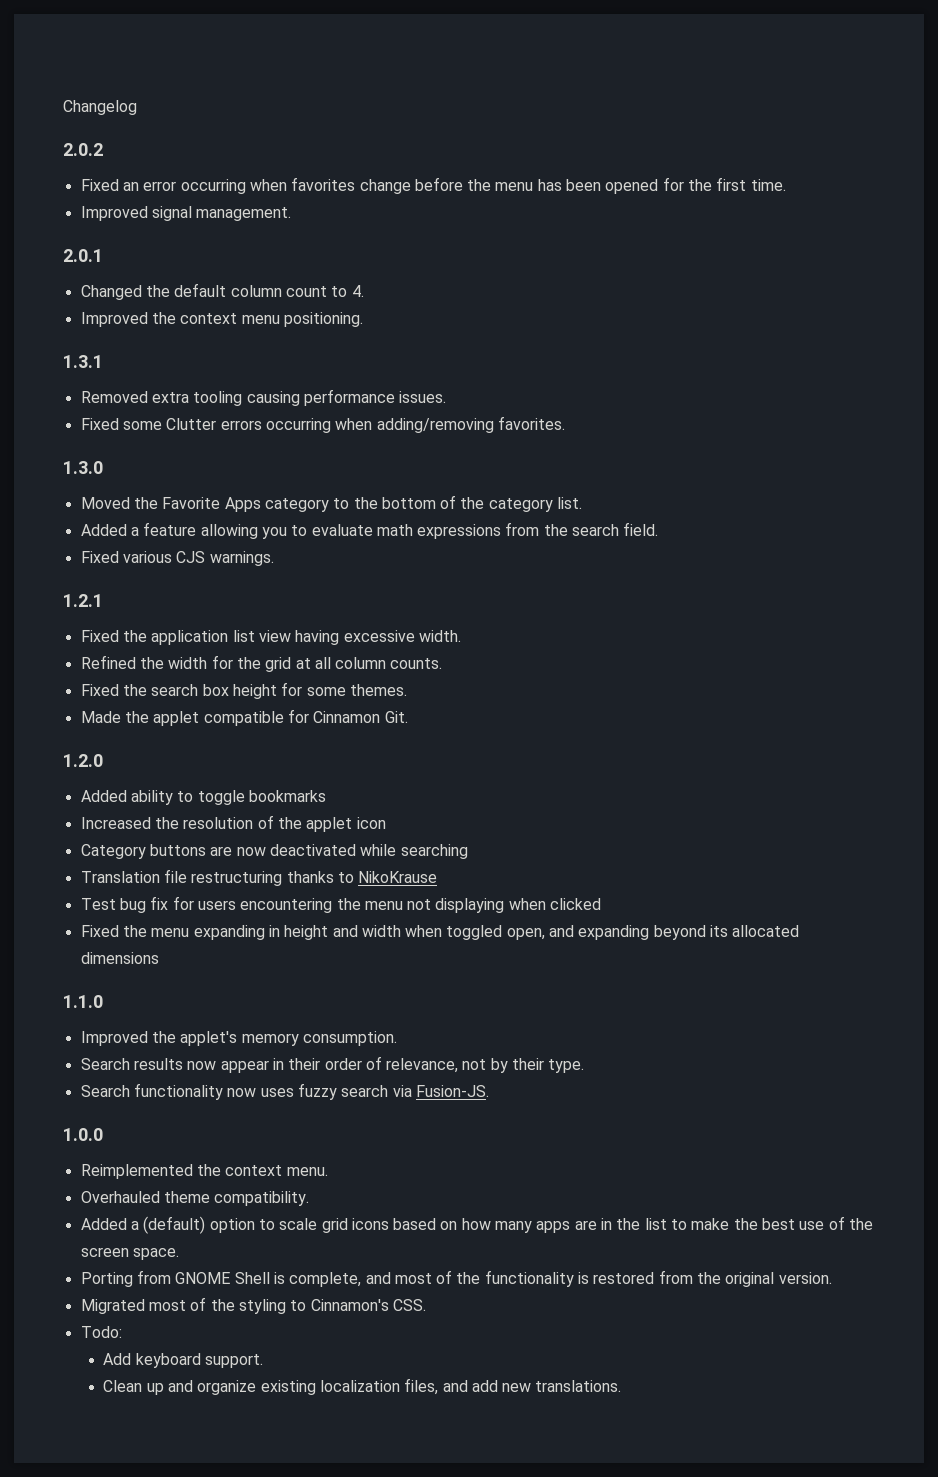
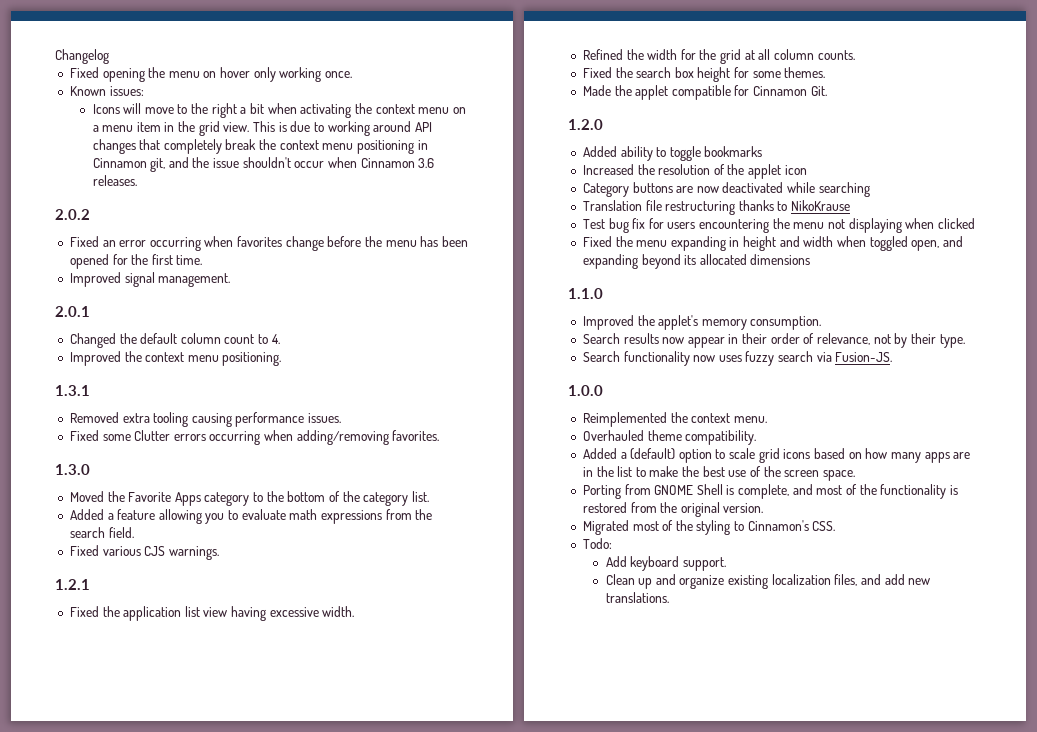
+ Fixed opening the menu on hover only working once.
+ Known issues:
+ Icons will move to the right a bit when activating the context menu on a menu item in the grid view. This is due to working around API changes that completely break the context menu positioning in Cinnamon git, and the issue shouldn't occur when Cinnamon 3.6 releases.

